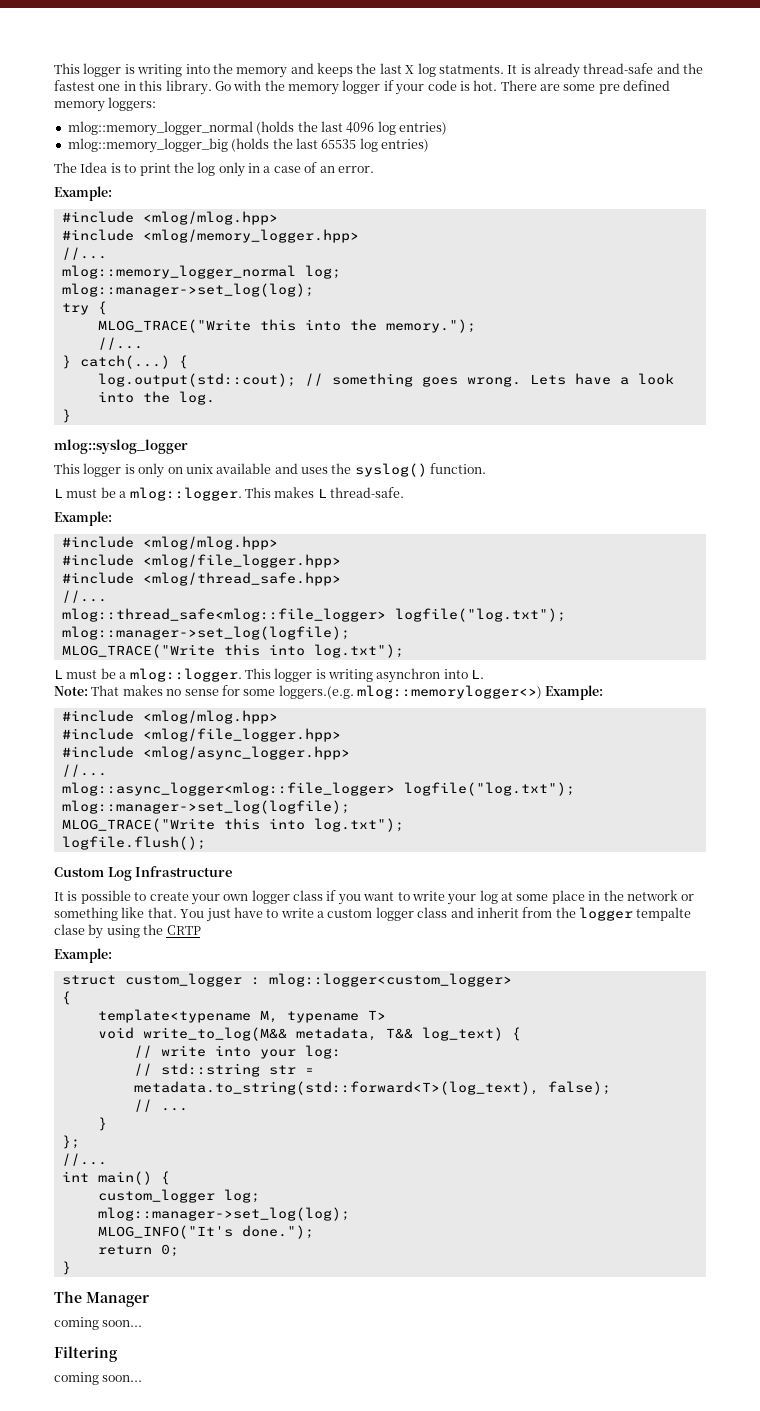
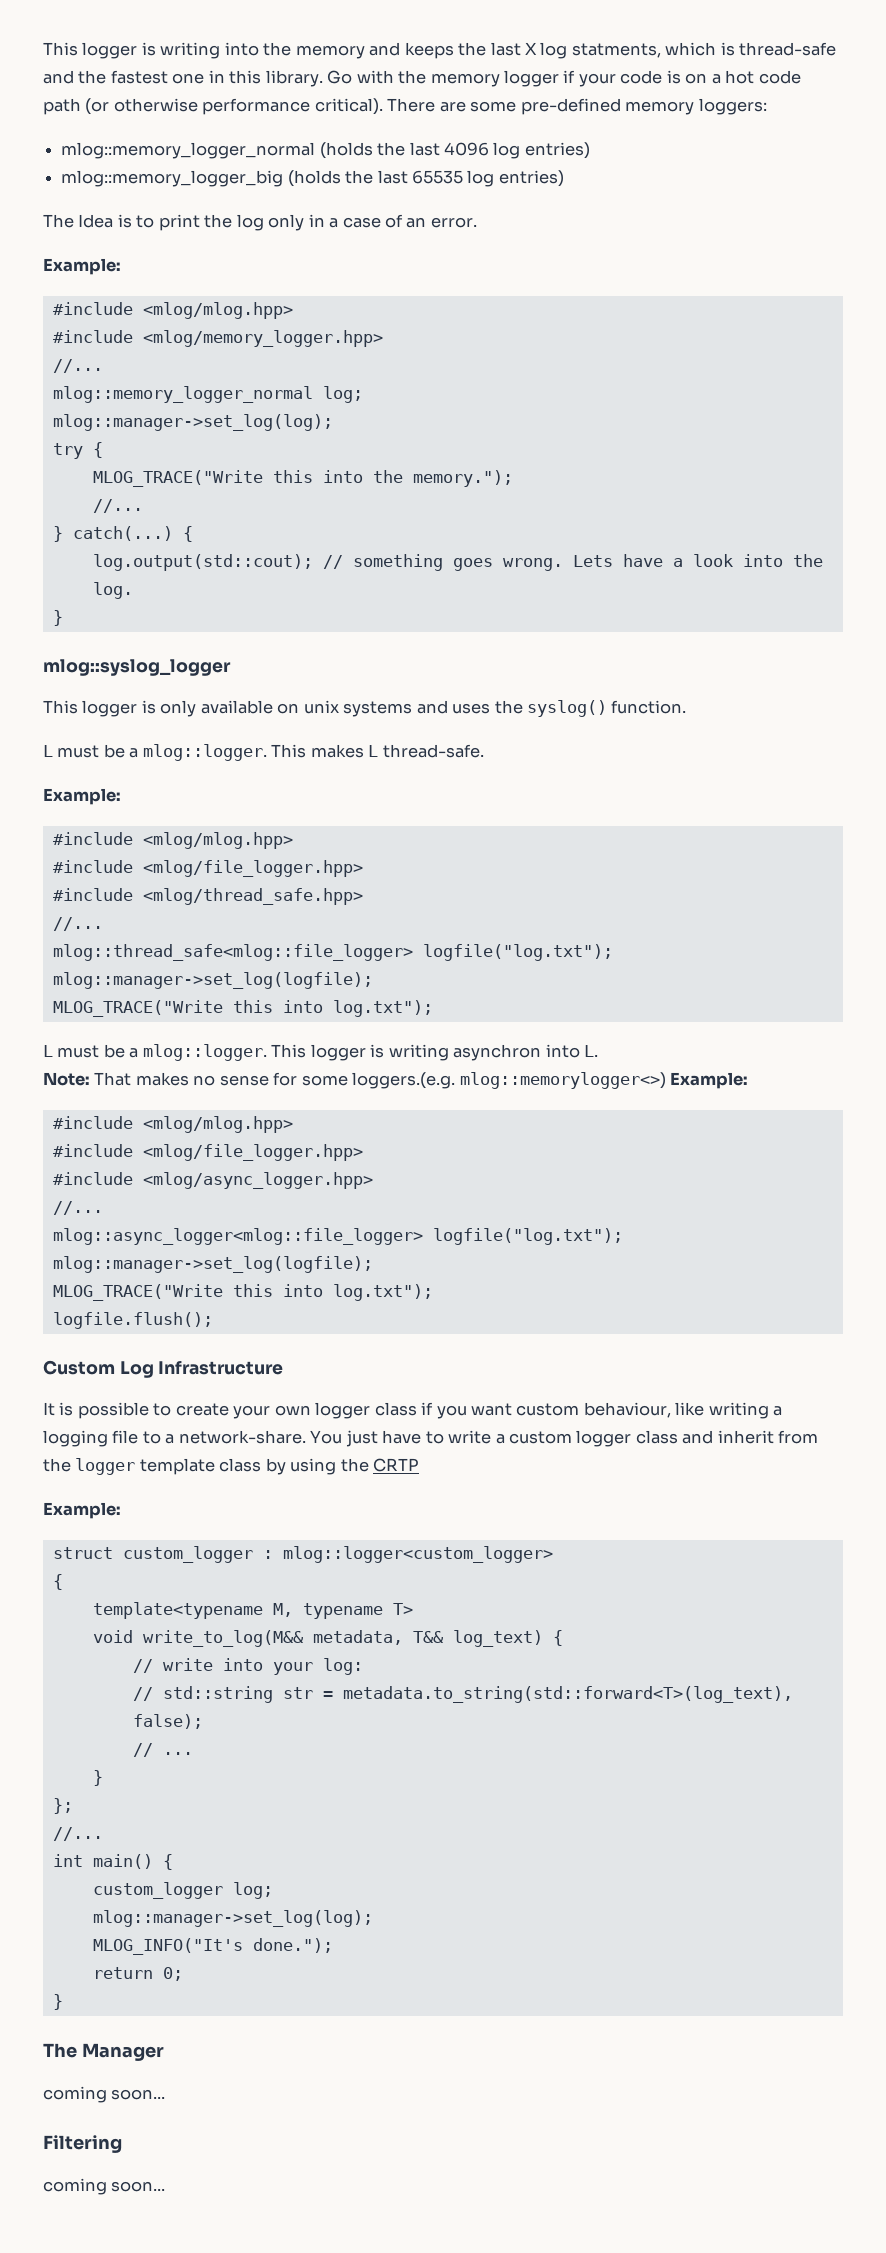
- This logger is writing into the memory and keeps the last X log statments. It is already thread-safe and the fastest one in this library.
+ This logger is writing into the memory and keeps the last X log statments, which is thread-safe and the fastest one in this library.
- Go with the memory logger if your code is hot.
+ Go with the memory logger if your code is on a hot code path (or otherwise performance critical).
- There are some pre defined memory loggers:
+ There are some pre-defined memory loggers:
- This logger is only on unix available and uses the syslog() function.
+ This logger is only available on unix systems and uses the syslog() function.
- It is possible to create your own logger class if you want to write your log at some place in the network or something like that.
+ It is possible to create your own logger class if you want custom behaviour, like writing a logging file to a network-share.
- You just have to write a custom logger class and inherit from the logger tempalte clase by using the CRTP
+ You just have to write a custom logger class and inherit from the logger template class by using the CRTP

